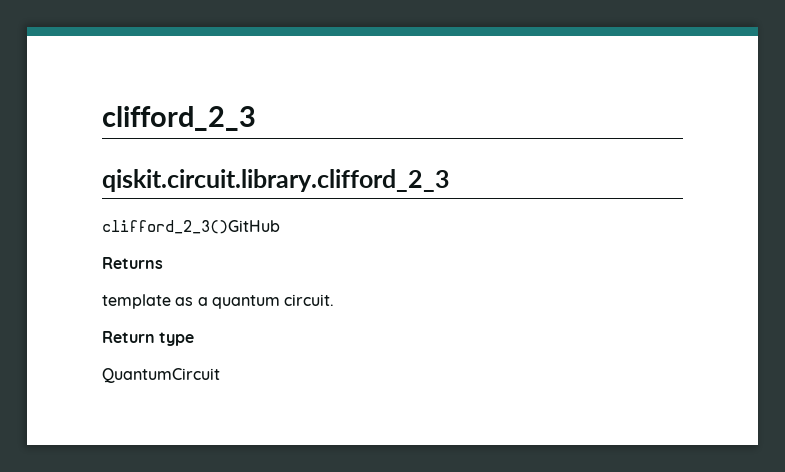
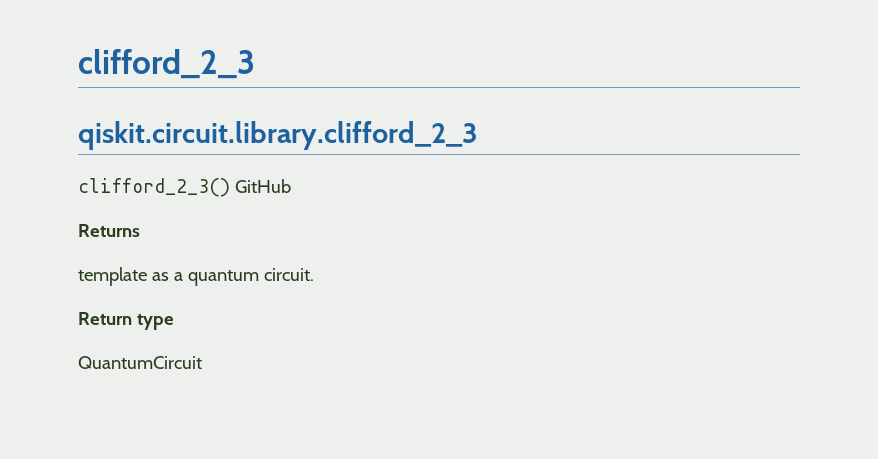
- clifford_2_3()GitHub
+ clifford_2_3() GitHub

